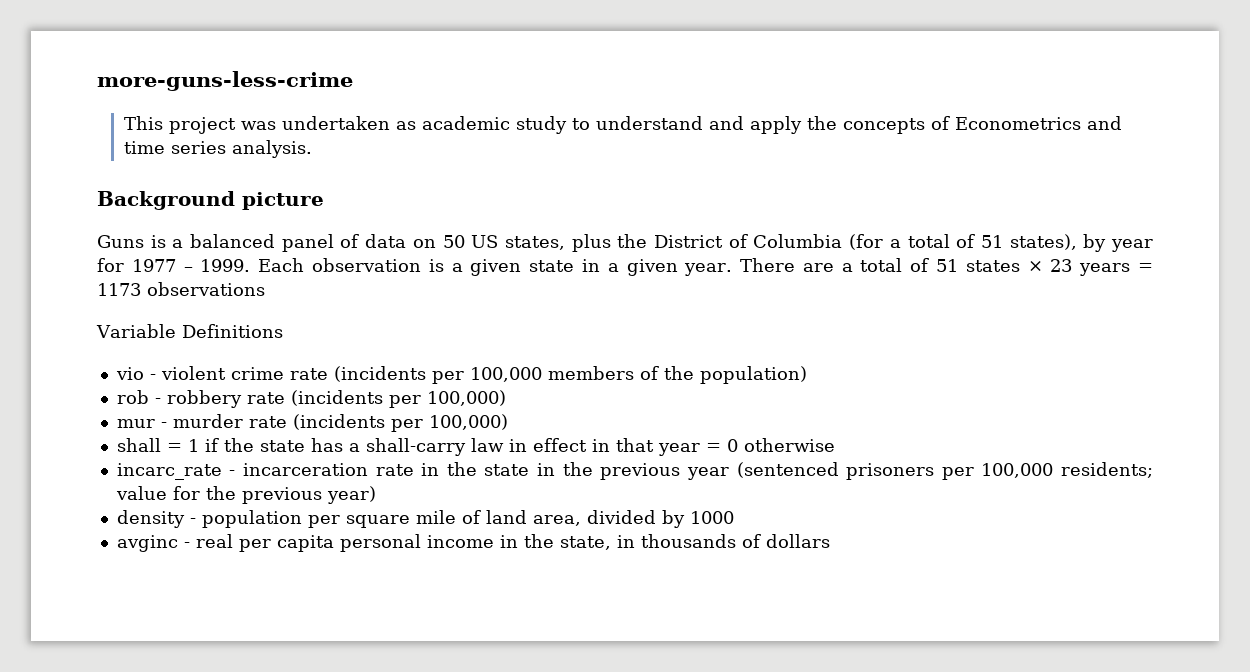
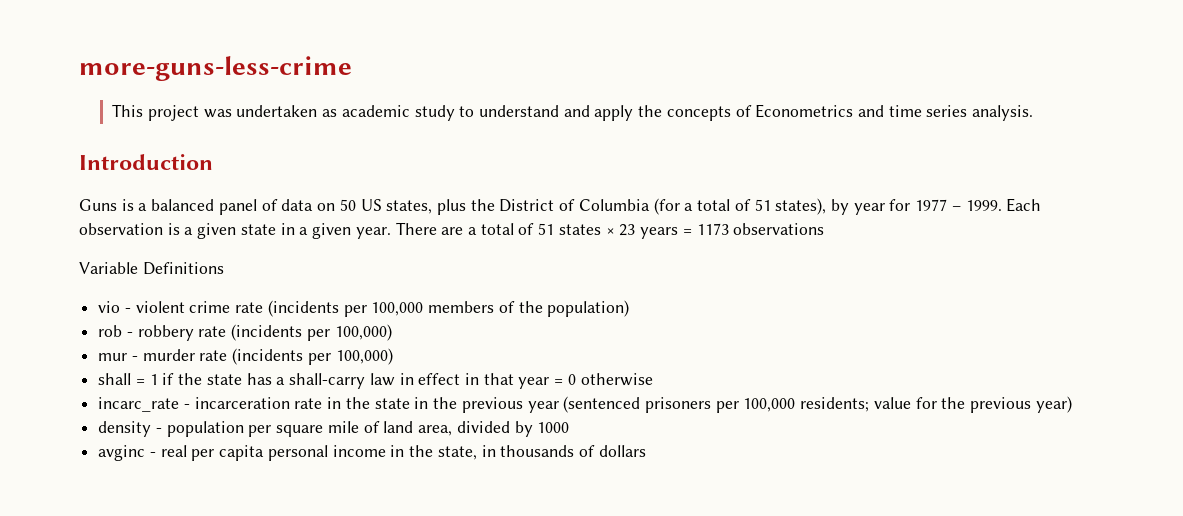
- Background picture
+ Introduction

